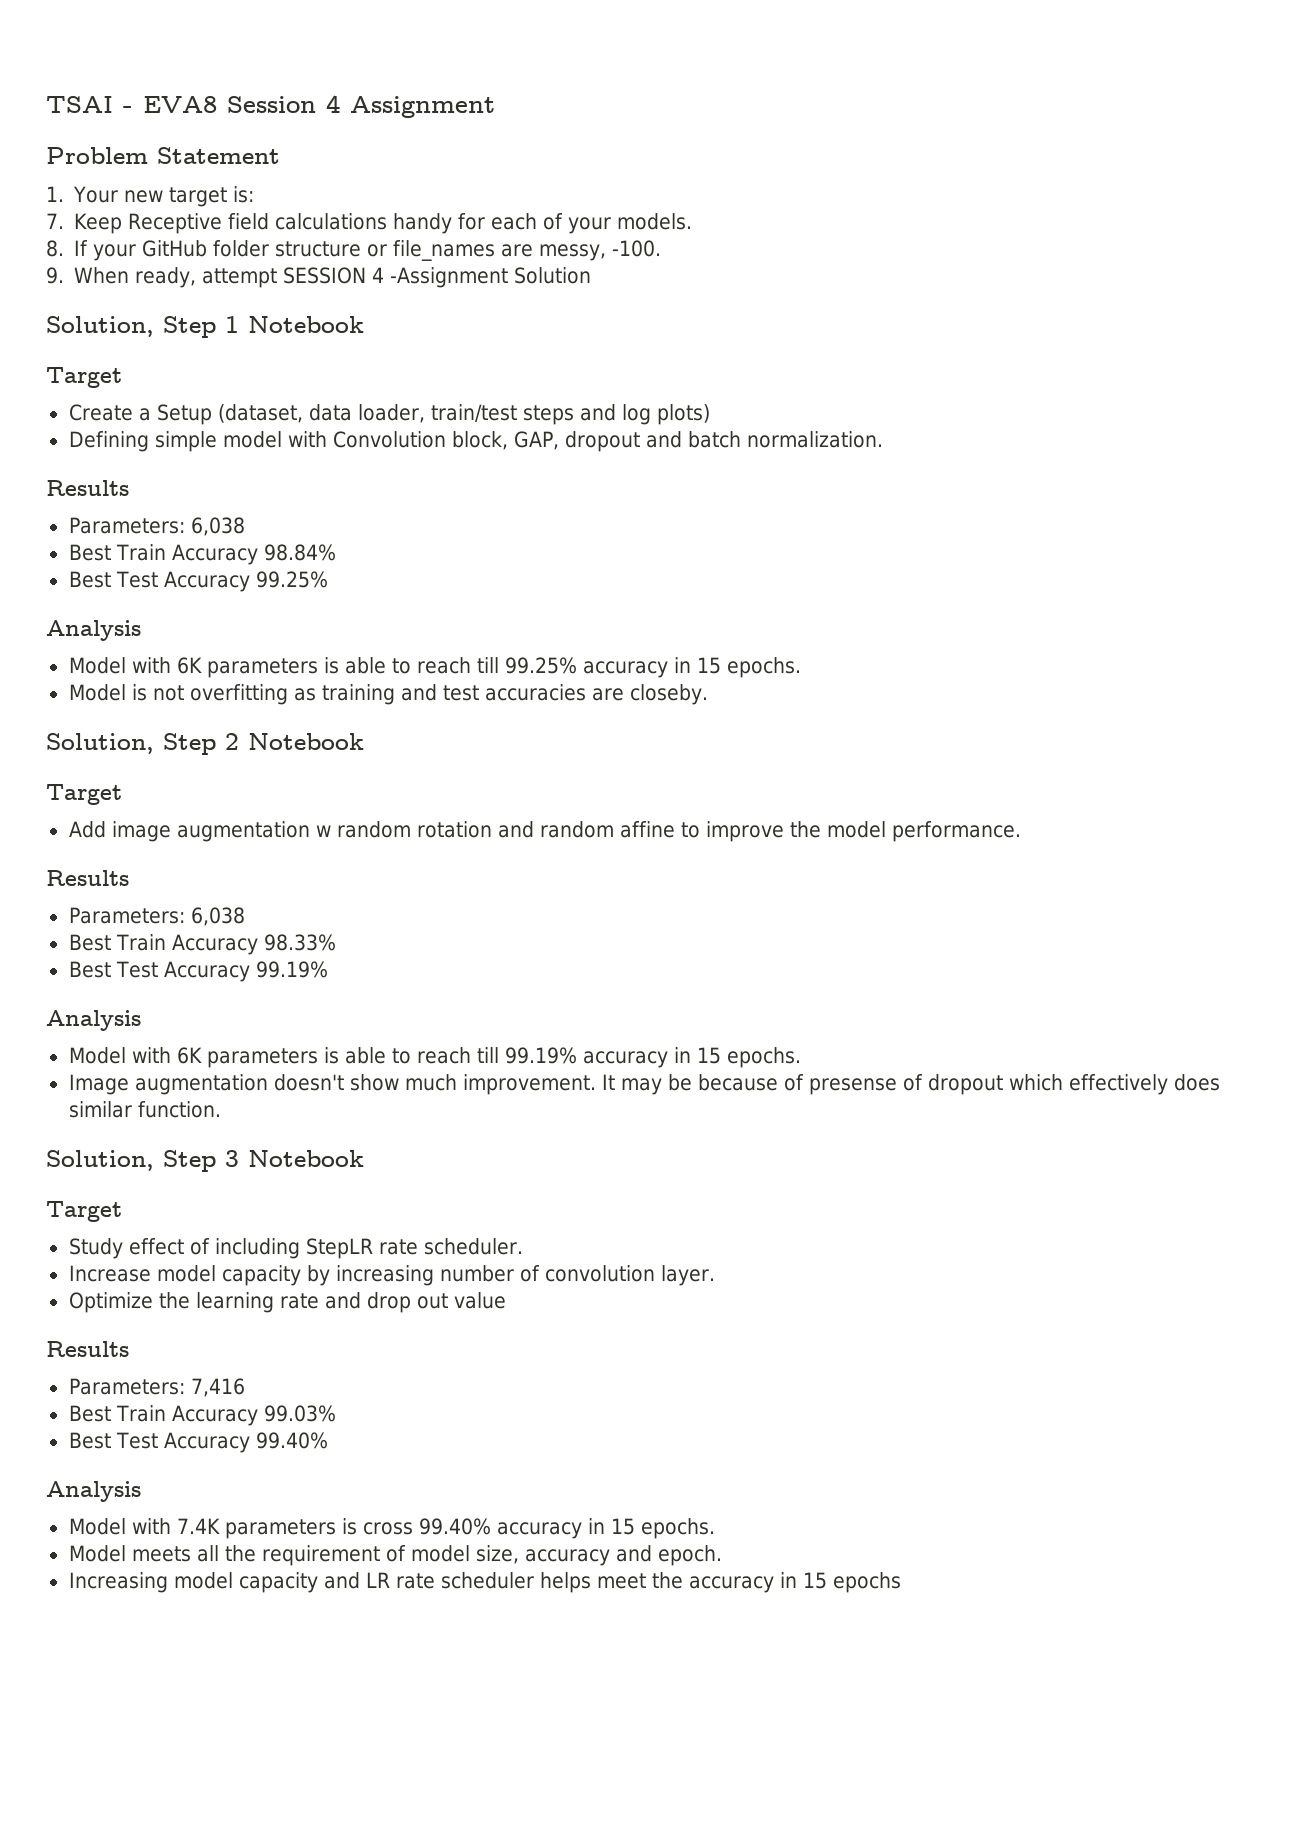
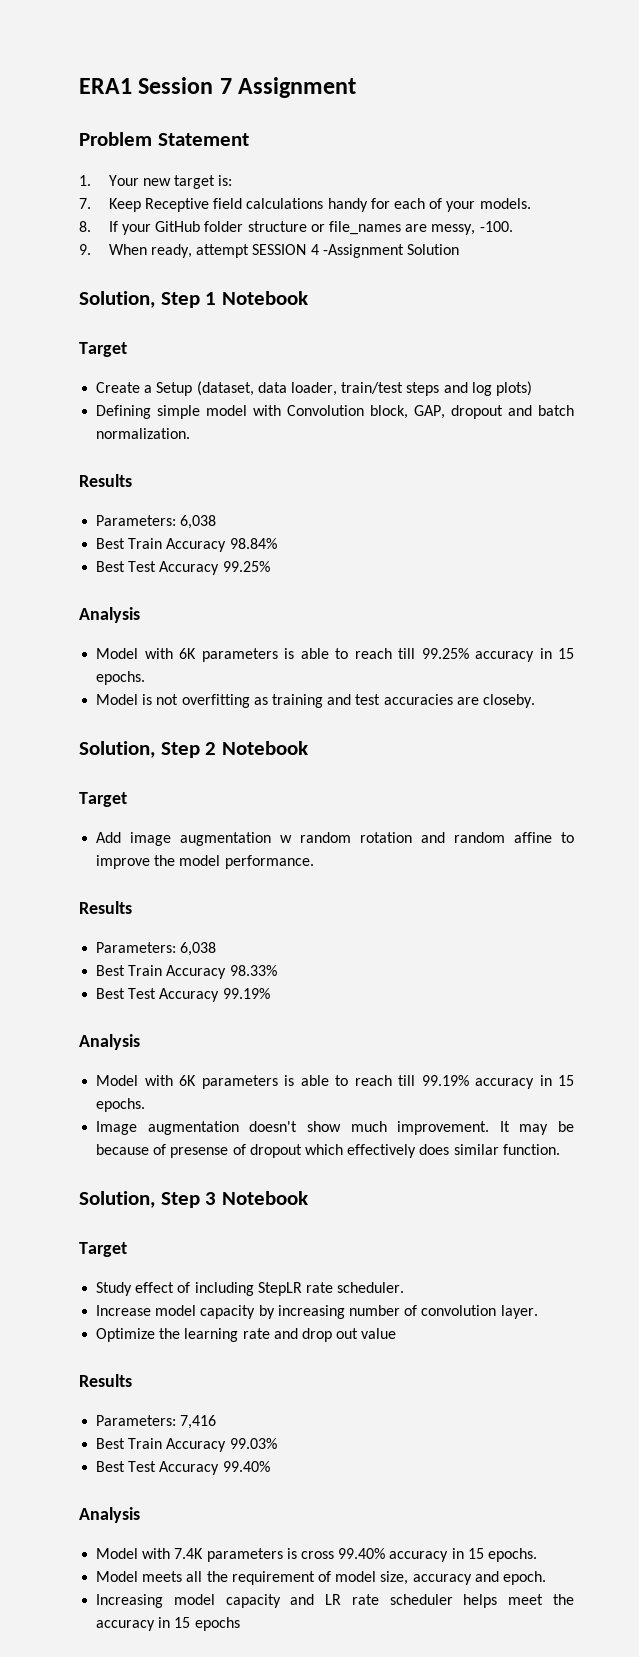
- TSAI - EVA8 Session 4 Assignment
+ ERA1 Session 7 Assignment

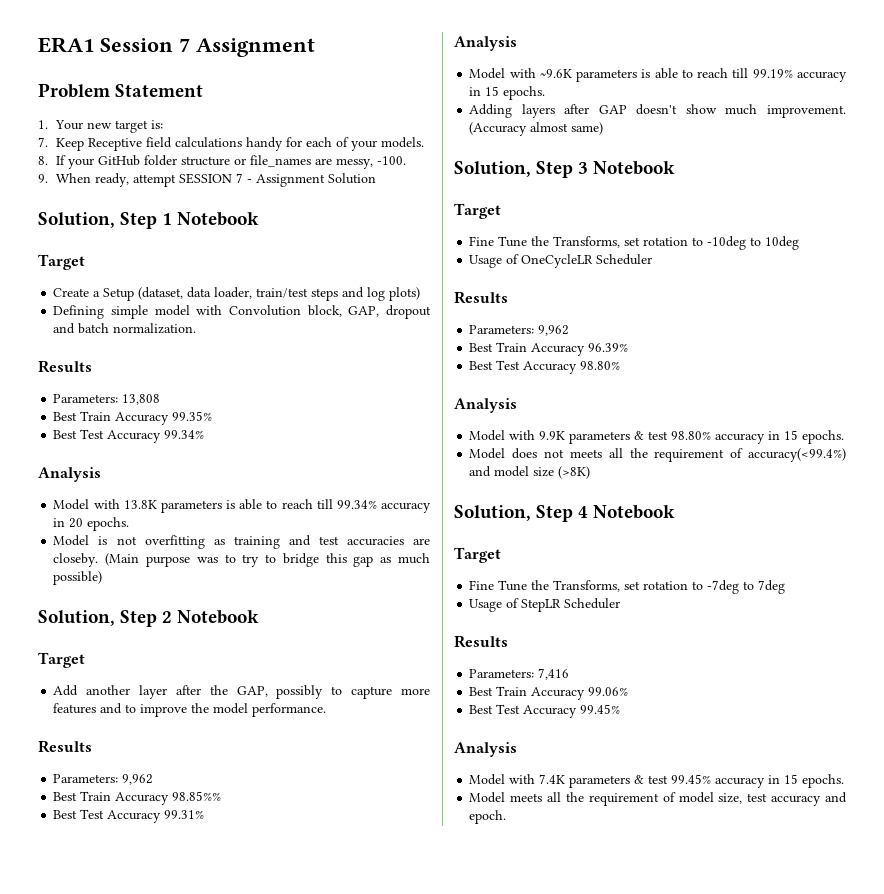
- 9. When ready, attempt SESSION 4 -Assignment Solution
+ 9. When ready, attempt SESSION 7 - Assignment Solution
  Defining simple model with Convolution block, GAP, dropout and batch normalization.
  Results
- Parameters: 6,038
- Best Train Accuracy 98.84%
- Best Test Accuracy 99.25%
+ Parameters: 13,808
+ Best Train Accuracy 99.35%
+ Best Test Accuracy 99.34%
  Analysis
- Model with 6K parameters is able to reach till 99.25% accuracy in 15 epochs.
+ Model with 13.8K parameters is able to reach till 99.34% accuracy in 20 epochs.
+ (Main purpose was to try to bridge this gap as much possible)
- Add image augmentation w random rotation and random affine to improve the model performance.
+ Add another layer after the GAP, possibly to capture more features and to improve the model performance.
  Results
- Parameters: 6,038
- Best Train Accuracy 98.33%
- Best Test Accuracy 99.19%
+ Parameters: 9,962
+ Best Train Accuracy 98.85%%
+ Best Test Accuracy 99.31%
  Analysis
- Model with 6K parameters is able to reach till 99.19% accuracy in 15 epochs.
+ Model with ~9.6K parameters is able to reach till 99.19% accuracy in 15 epochs.
- Image augmentation doesn't show much improvement. It may be because of presense of dropout which effectively does similar function.
+ Adding layers after GAP doesn't show much improvement. (Accuracy almost same)
- Study effect of including StepLR rate scheduler.
- Increase model capacity by increasing number of convolution layer.
- Optimize the learning rate and drop out value
+ Fine Tune the Transforms, set rotation to -10deg to 10deg
+ Usage of OneCycleLR Scheduler
+ Results
+ Parameters: 9,962
+ Best Train Accuracy 96.39%
+ Best Test Accuracy 98.80%
+ Analysis
+ Model with 9.9K parameters & test 98.80% accuracy in 15 epochs.
+ Model does not meets all the requirement of accuracy(<99.4%) and model size (>8K)
+ Solution, Step 4 Notebook
+ Target
+ Fine Tune the Transforms, set rotation to -7deg to 7deg
+ Usage of StepLR Scheduler
- Best Train Accuracy 99.03%
- Best Test Accuracy 99.40%
+ Best Train Accuracy 99.06%
+ Best Test Accuracy 99.45%
- Model with 7.4K parameters is cross 99.40% accuracy in 15 epochs.
+ Model with 7.4K parameters & test 99.45% accuracy in 15 epochs.
- Model meets all the requirement of model size, accuracy and epoch.
+ Model meets all the requirement of model size, test accuracy and epoch.
- Increasing model capacity and LR rate scheduler helps meet the accuracy in 15 epochs

